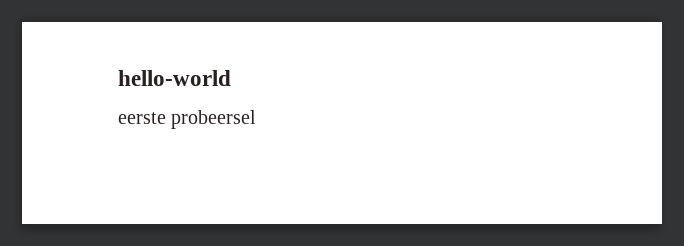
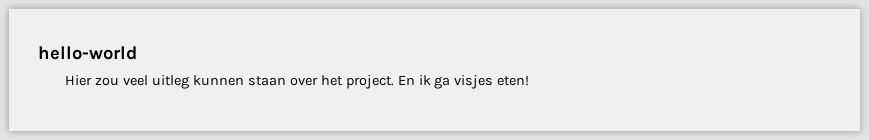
- eerste probeersel
+ Hier zou veel uitleg kunnen staan over het project. En ik ga visjes eten!

